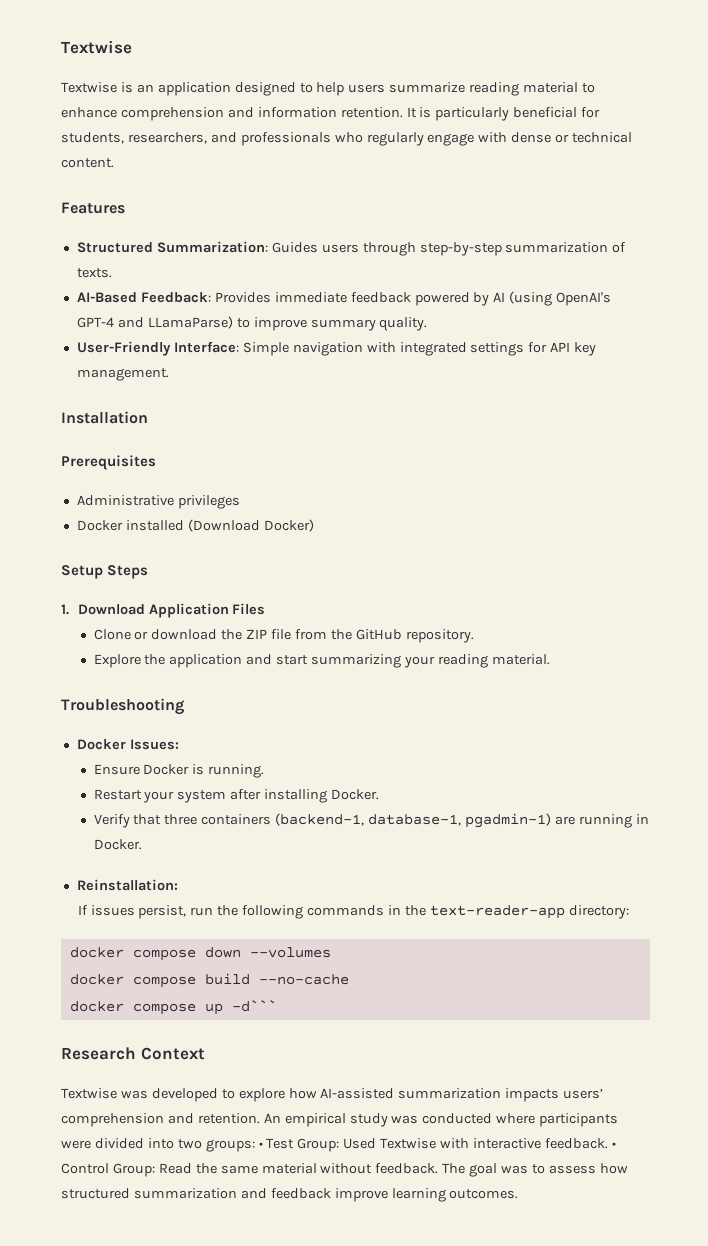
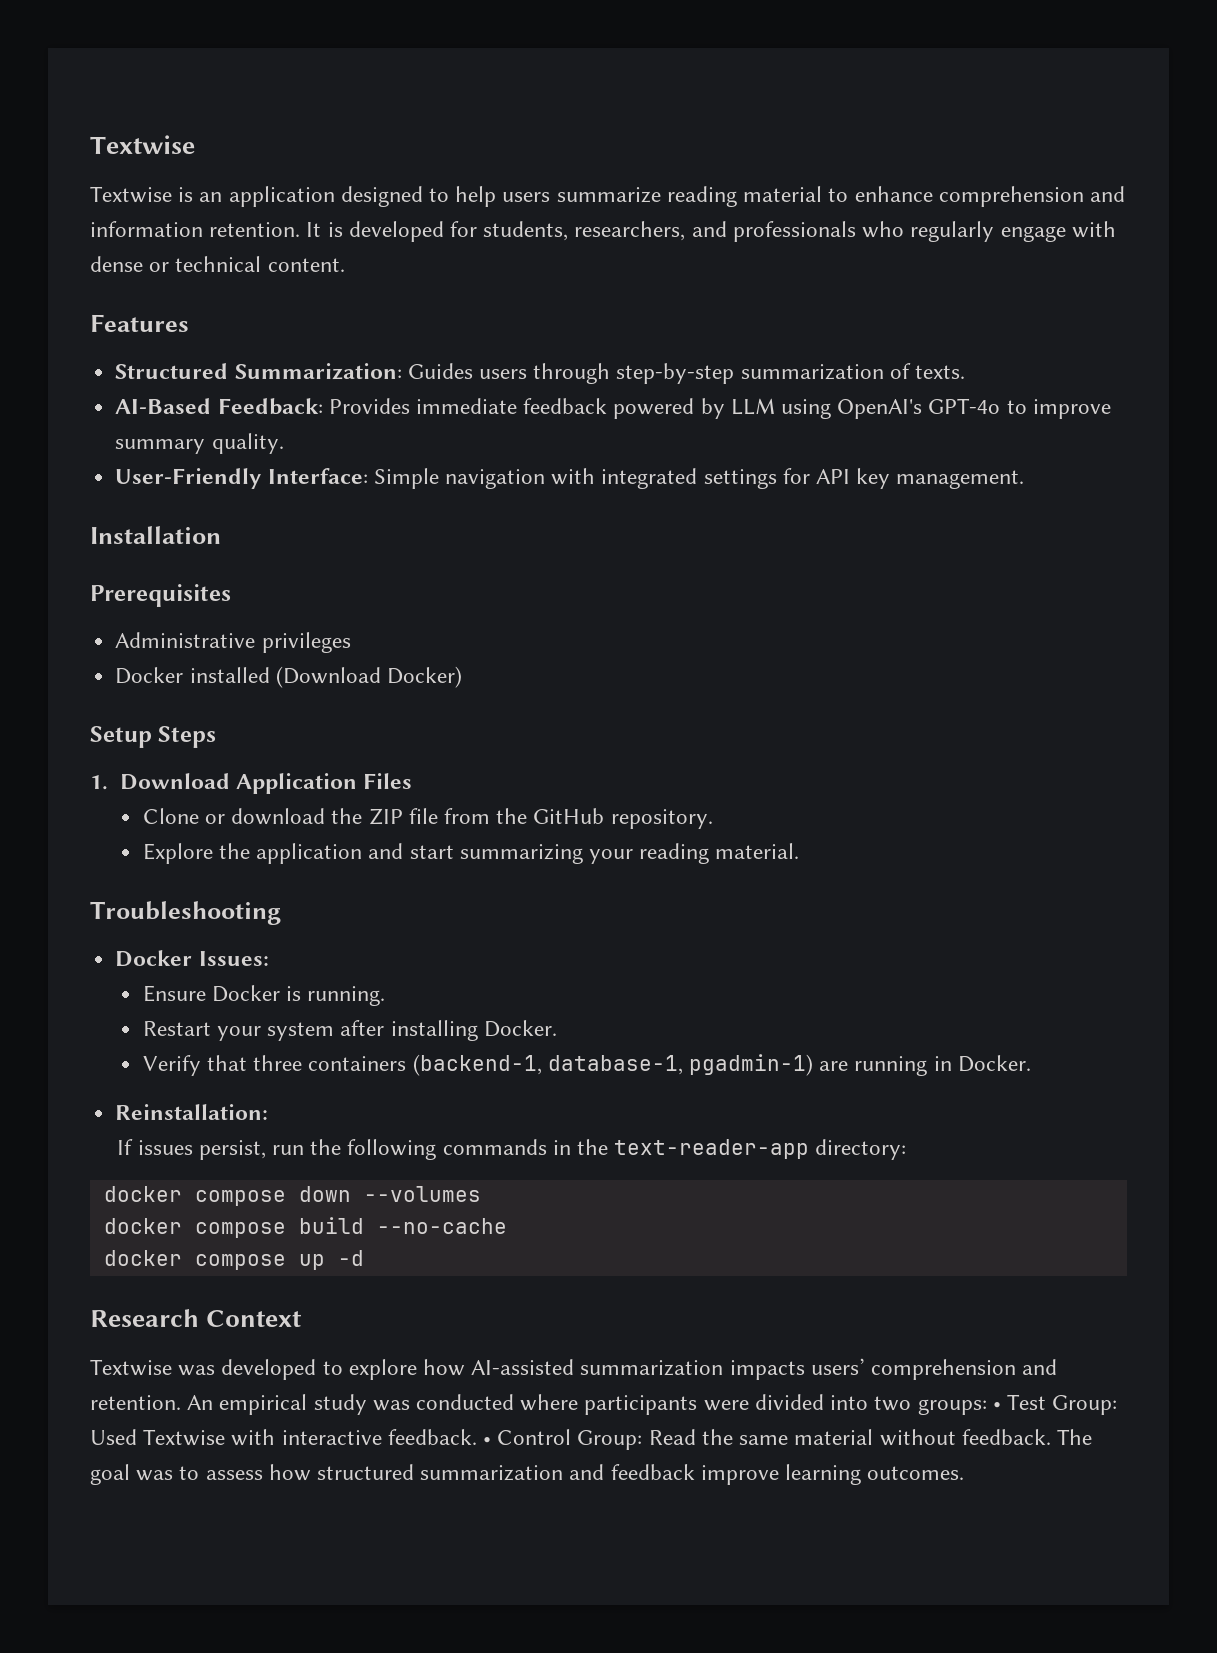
- It is particularly beneficial for students, researchers, and professionals who regularly engage with dense or technical content.
+ It is developed for students, researchers, and professionals who regularly engage with dense or technical content.
- AI-Based Feedback: Provides immediate feedback powered by AI (using OpenAI's GPT-4 and LLamaParse) to improve summary quality.
+ AI-Based Feedback: Provides immediate feedback powered by LLM using OpenAI's GPT-4o to improve summary quality.
- docker compose up -d```
+ docker compose up -d

